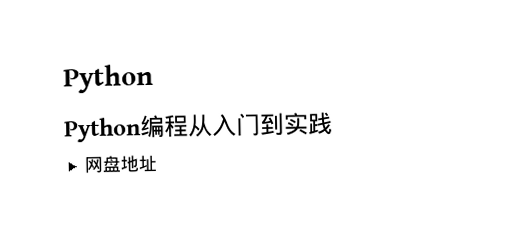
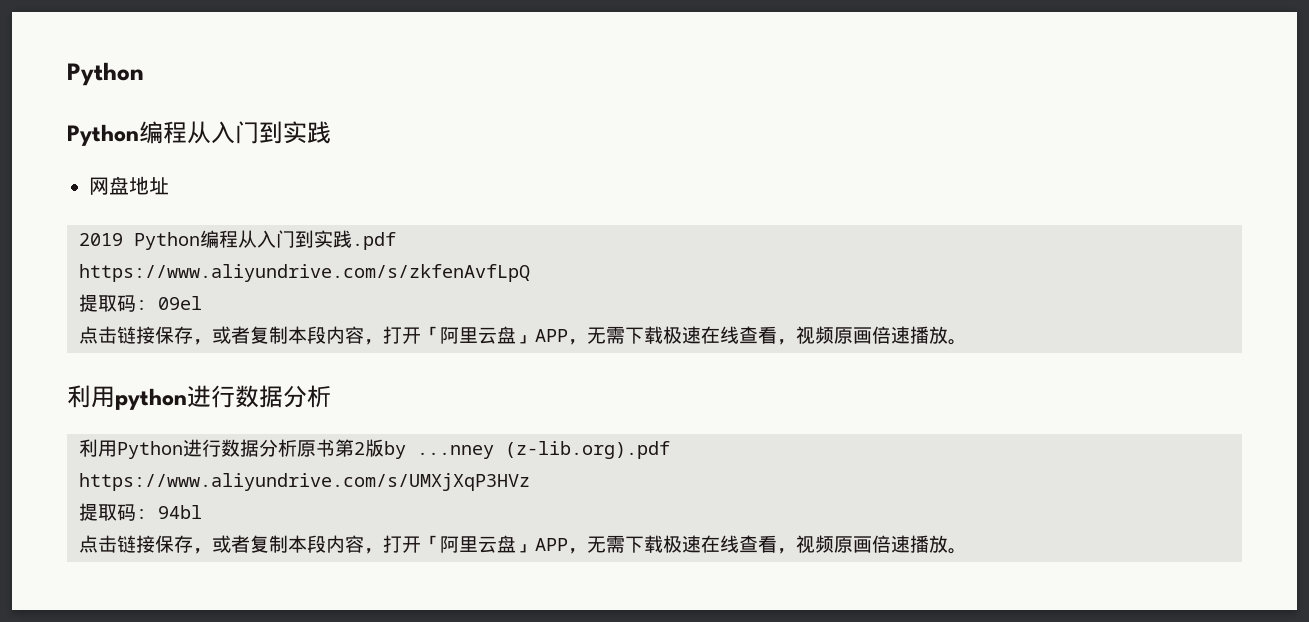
+ 2019 Python编程从入门到实践.pdf
+ https://www.aliyundrive.com/s/zkfenAvfLpQ
+ 提取码: 09el
+ 点击链接保存，或者复制本段内容，打开「阿里云盘」APP，无需下载极速在线查看，视频原画倍速播放。
+ 利用python进行数据分析
+ 利用Python进行数据分析原书第2版by ...nney (z-lib.org).pdf
+ https://www.aliyundrive.com/s/UMXjXqP3HVz
+ 提取码: 94bl
+ 点击链接保存，或者复制本段内容，打开「阿里云盘」APP，无需下载极速在线查看，视频原画倍速播放。

